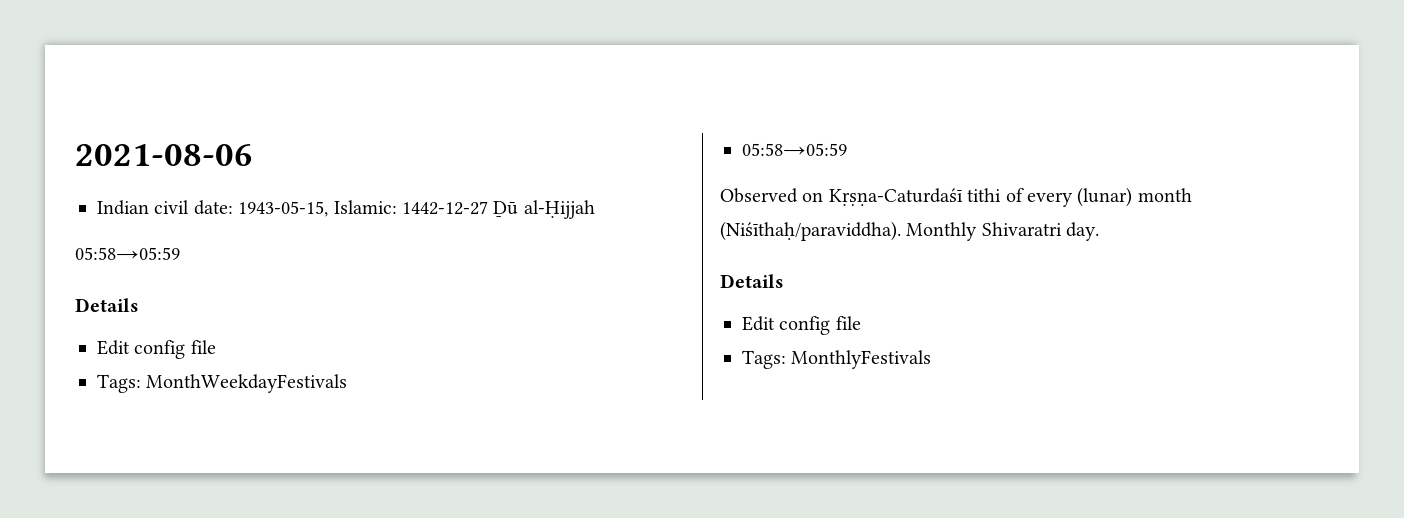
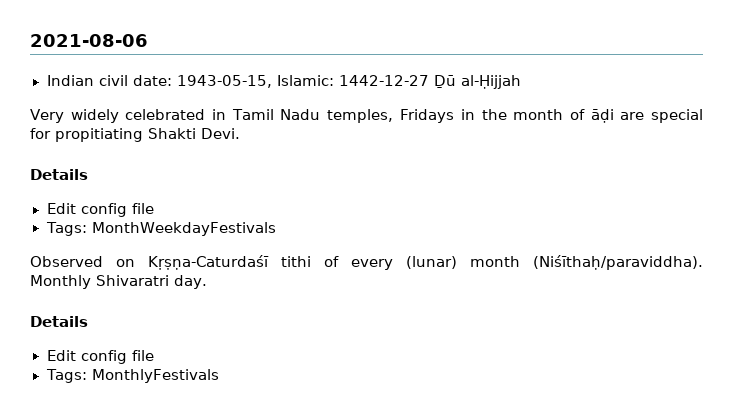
  Indian civil date: 1943-05-15, Islamic: 1442-12-27 Ḏū al-Ḥijjah
- 05:58→05:59
+ Very widely celebrated in Tamil Nadu temples, Fridays in the month of āḍi are special for propitiating Shakti Devi.
  Tags: MonthWeekdayFestivals
- 05:58→05:59

